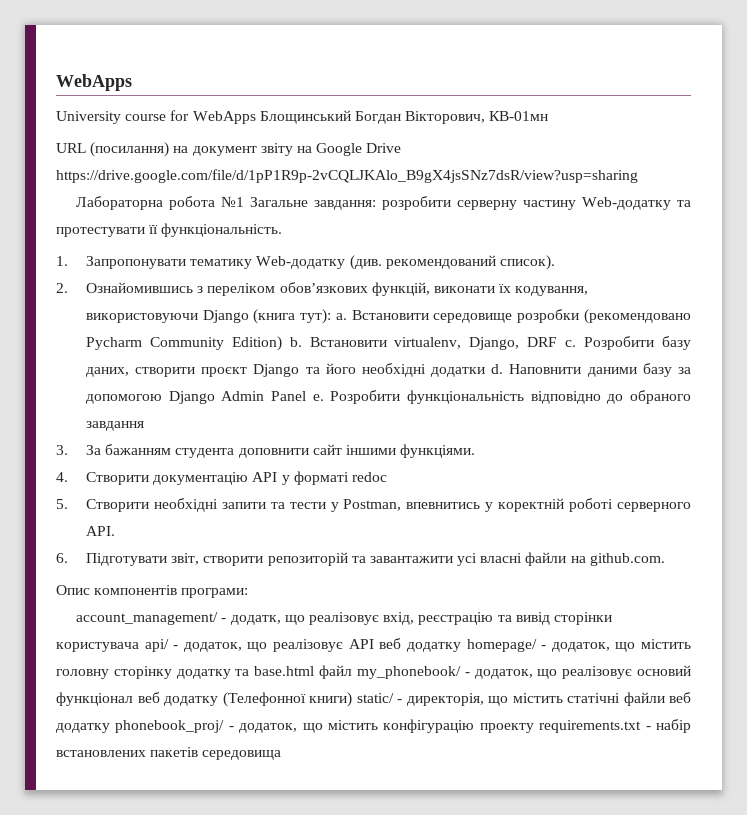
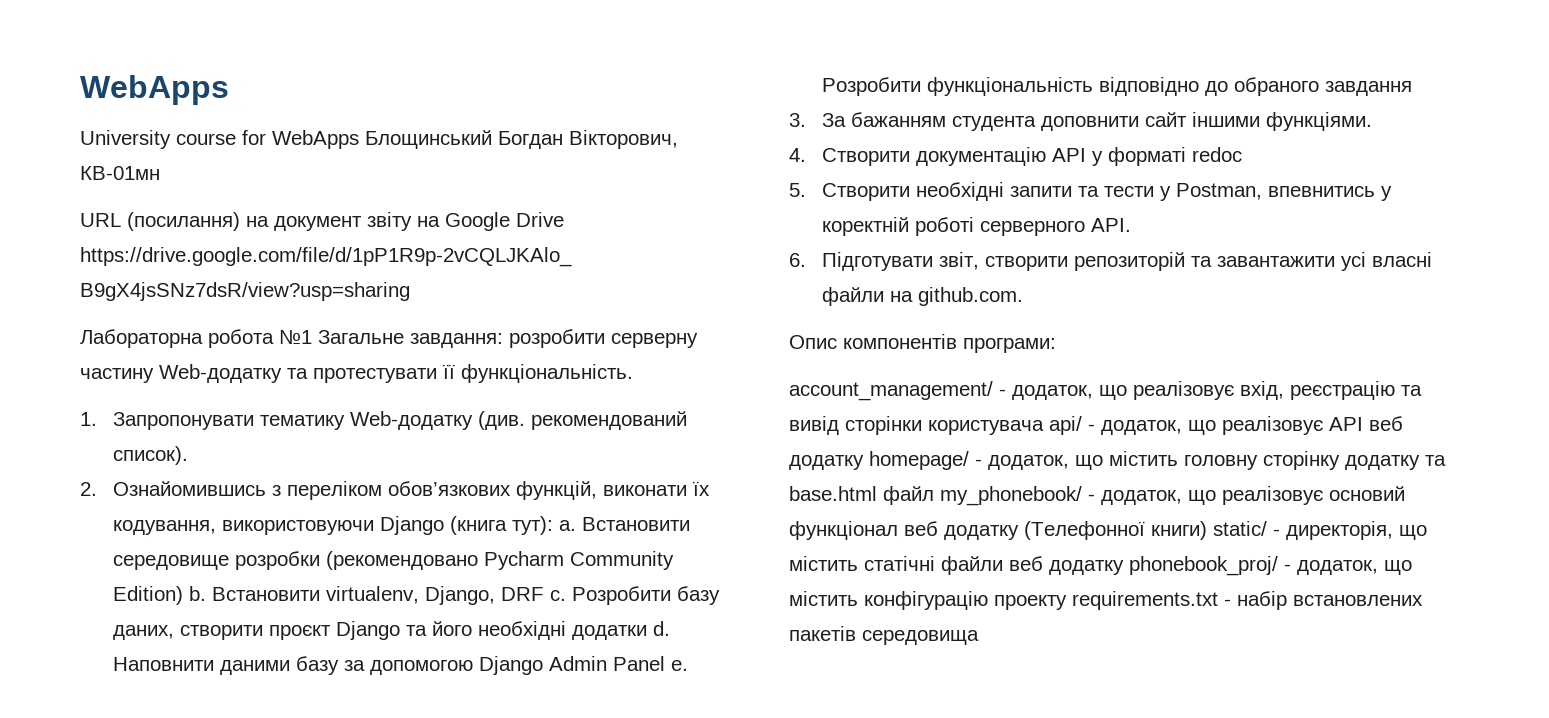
- account_management/ - додатк, що реалізовує вхід, реєстрацію та вивід сторінки користувача api/ - додаток, що реалізовує АРІ веб додатку homepage/ - додаток, що містить головну сторінку додатку та base.html файл my_phonebook/ - додаток, що реалізовує основий функціонал веб додатку (Телефонної книги) static/ - директорія, що містить статічні файли веб додатку phonebook_proj/ - додаток, що містить конфігурацію проекту requirements.txt - набір встановлених пакетів середовища
+ account_management/ - додаток, що реалізовує вхід, реєстрацію та вивід сторінки користувача api/ - додаток, що реалізовує АРІ веб додатку homepage/ - додаток, що містить головну сторінку додатку та base.html файл my_phonebook/ - додаток, що реалізовує основий функціонал веб додатку (Телефонної книги) static/ - директорія, що містить статічні файли веб додатку phonebook_proj/ - додаток, що містить конфігурацію проекту requirements.txt - набір встановлених пакетів середовища

